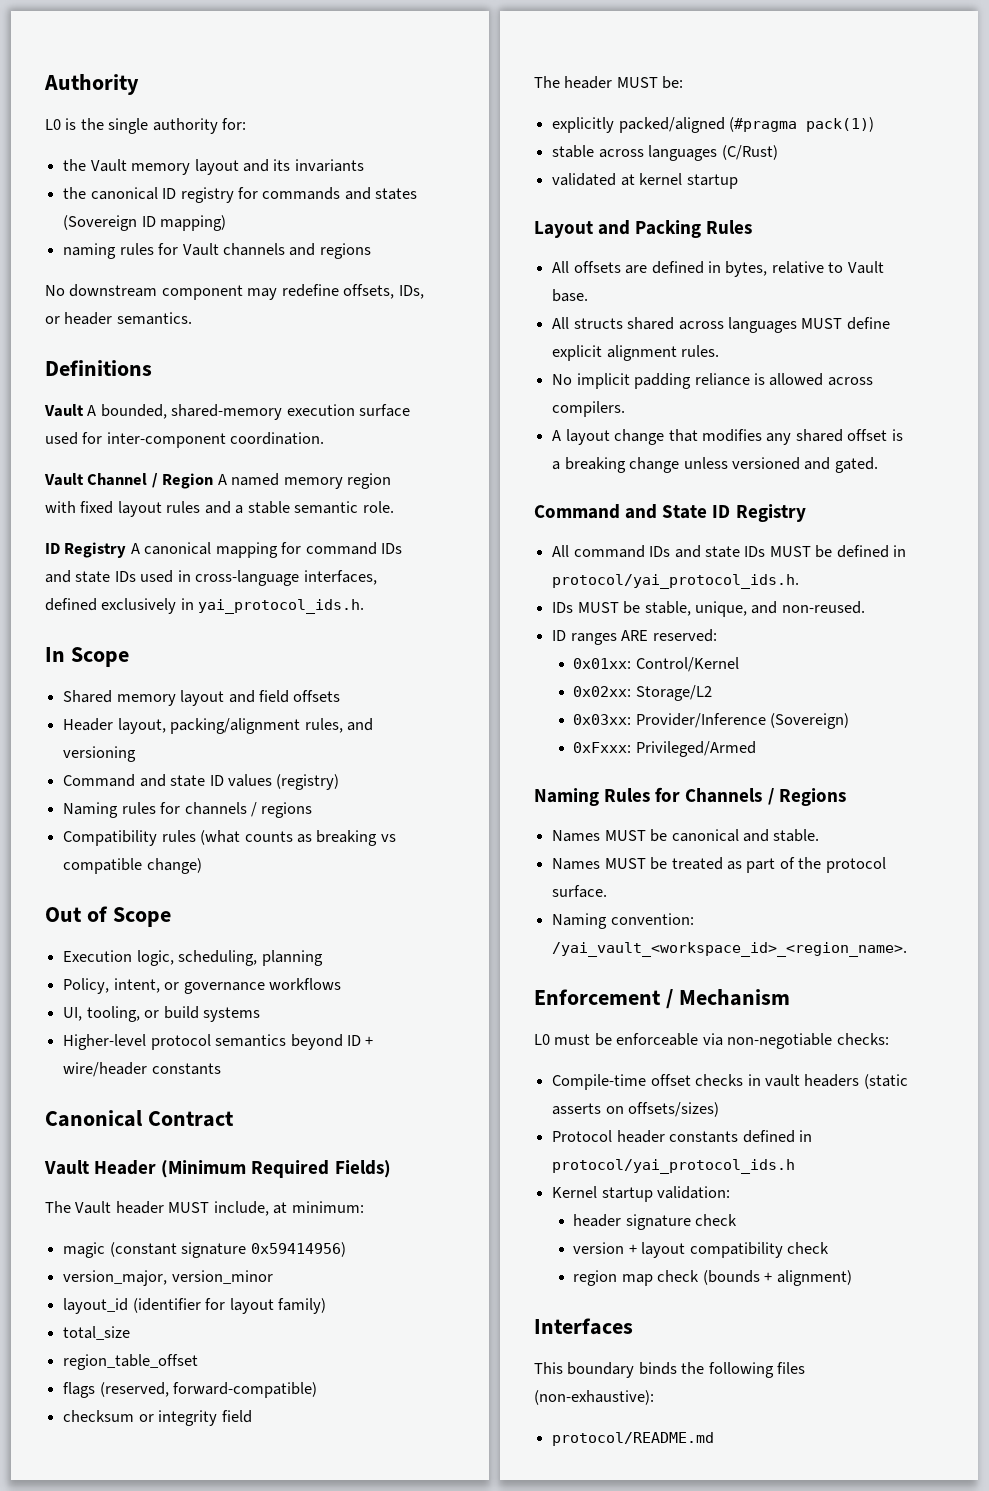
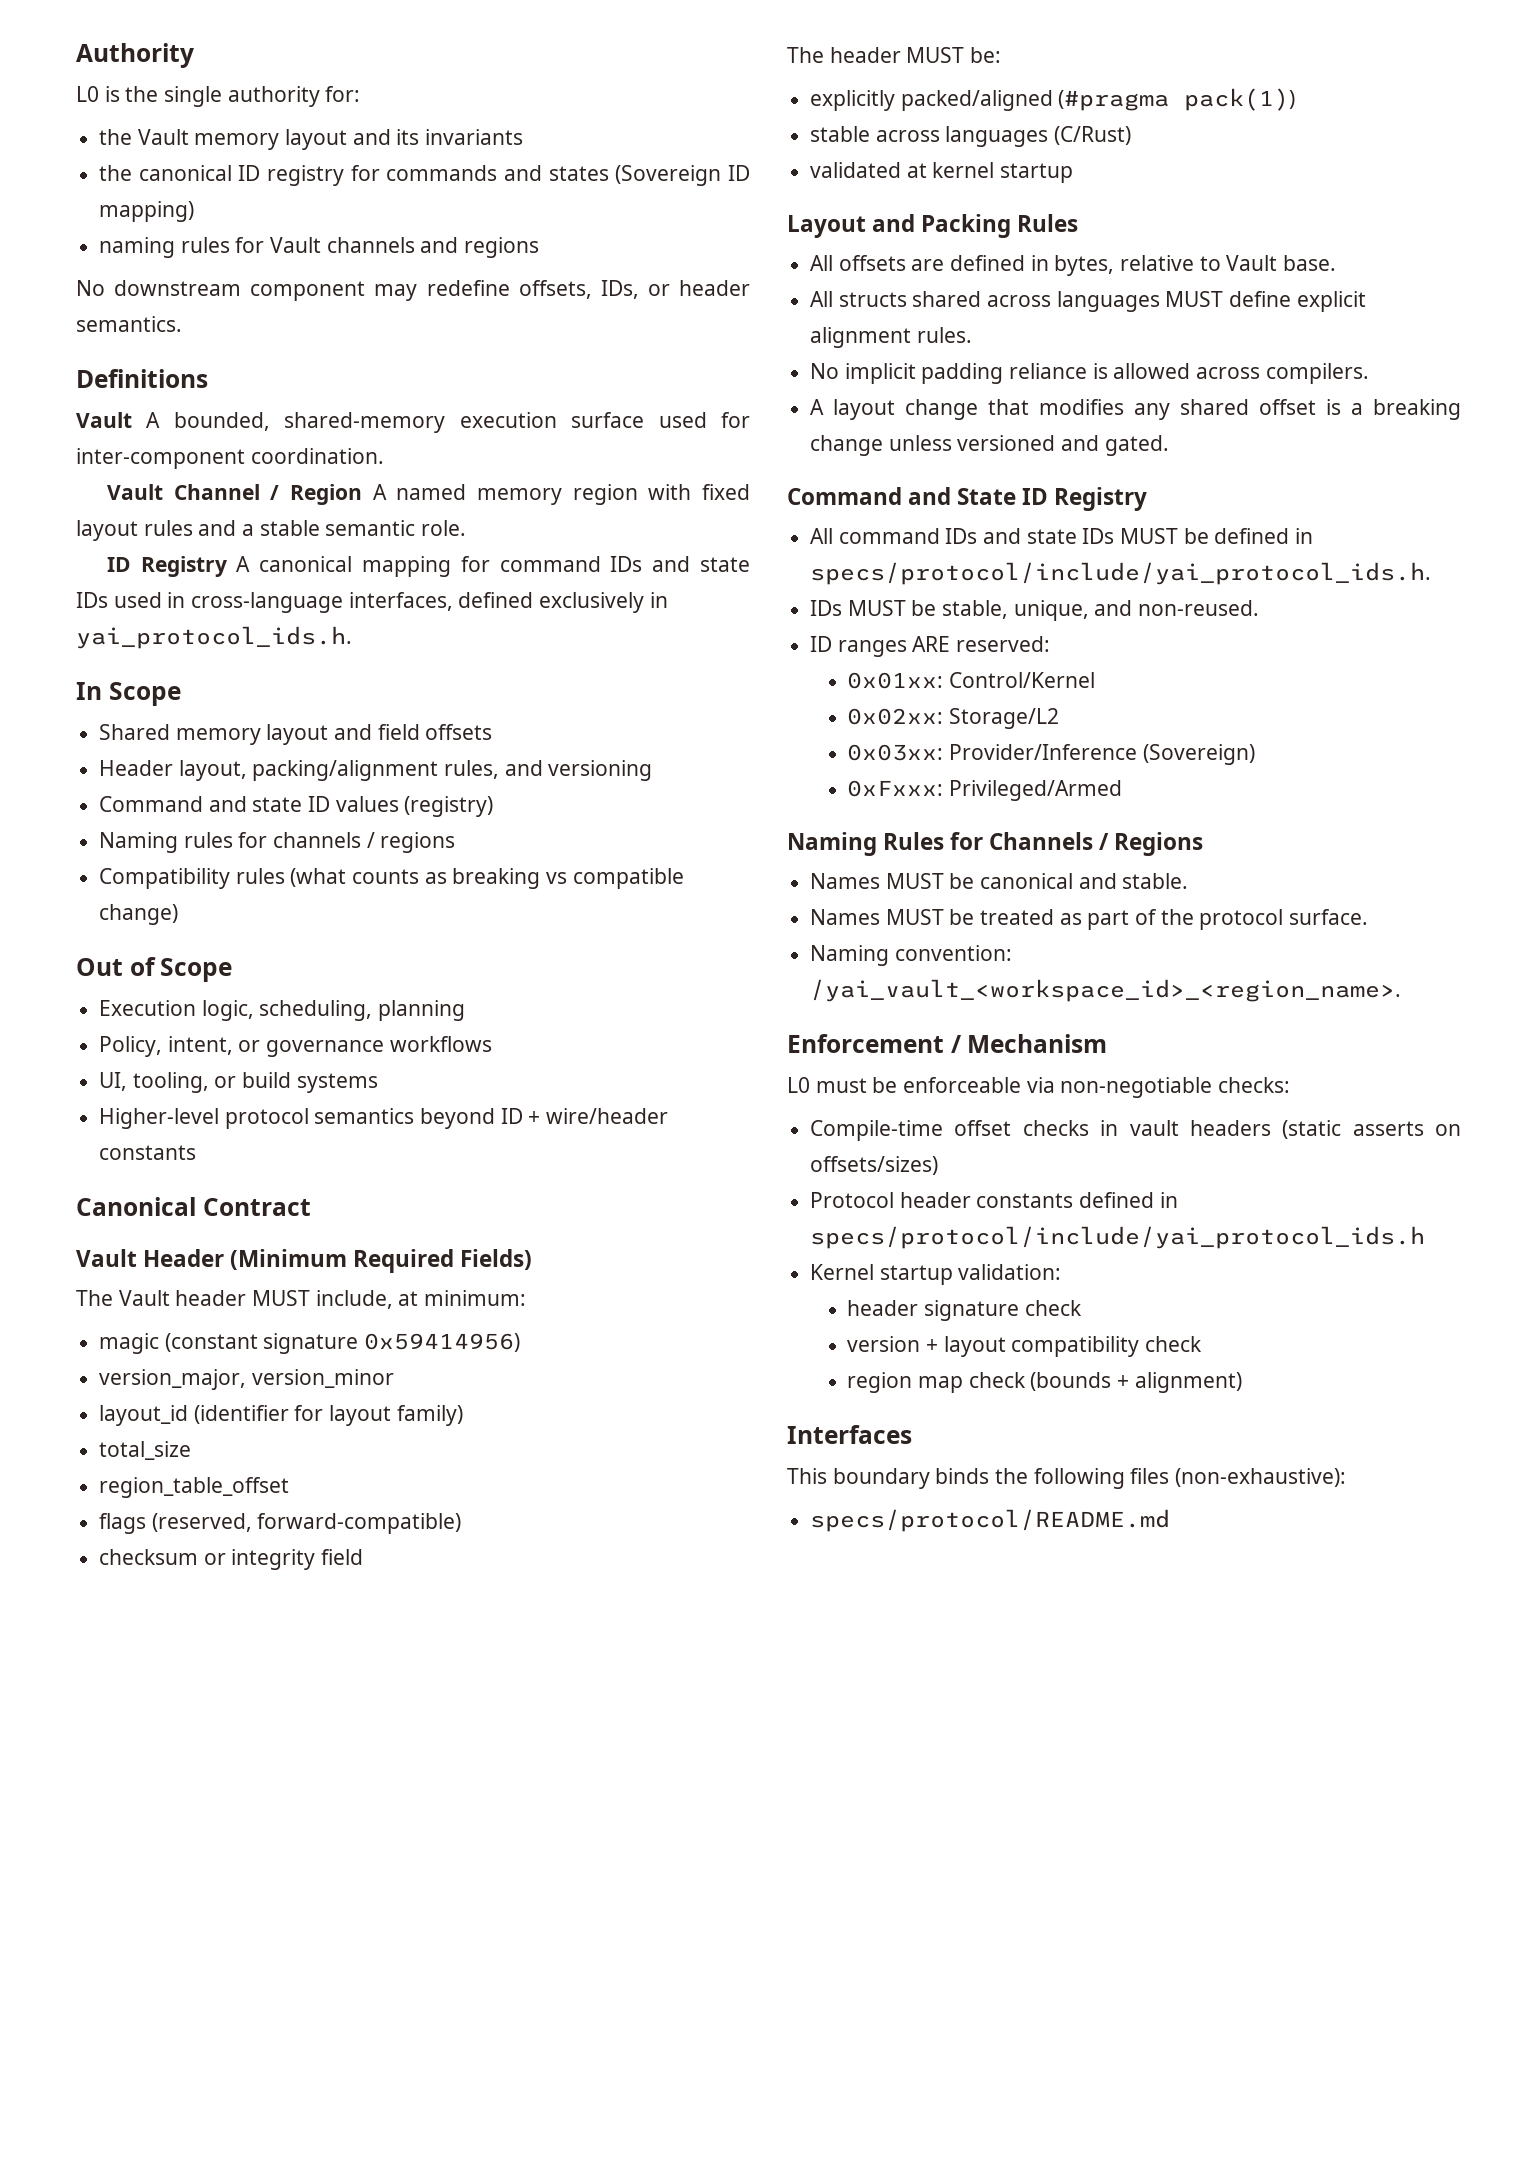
- All command IDs and state IDs MUST be defined in protocol/yai_protocol_ids.h.
+ All command IDs and state IDs MUST be defined in specs/protocol/include/yai_protocol_ids.h.
- Protocol header constants defined in protocol/yai_protocol_ids.h
+ Protocol header constants defined in specs/protocol/include/yai_protocol_ids.h
- protocol/README.md
+ specs/protocol/README.md

